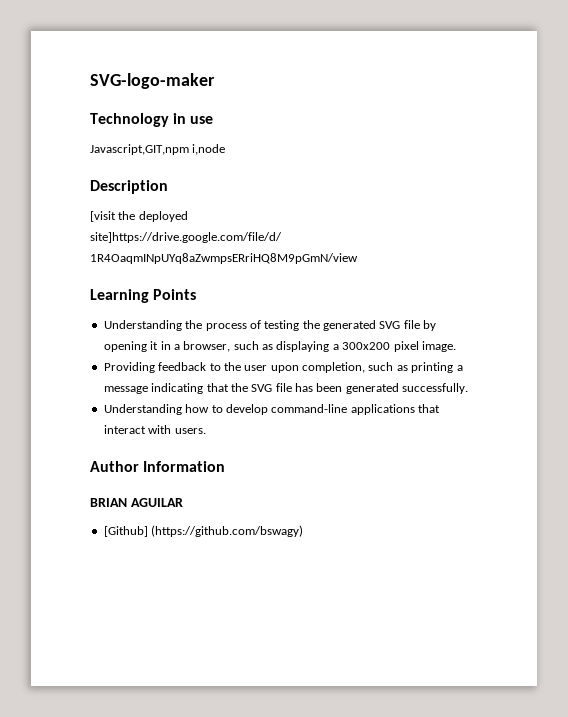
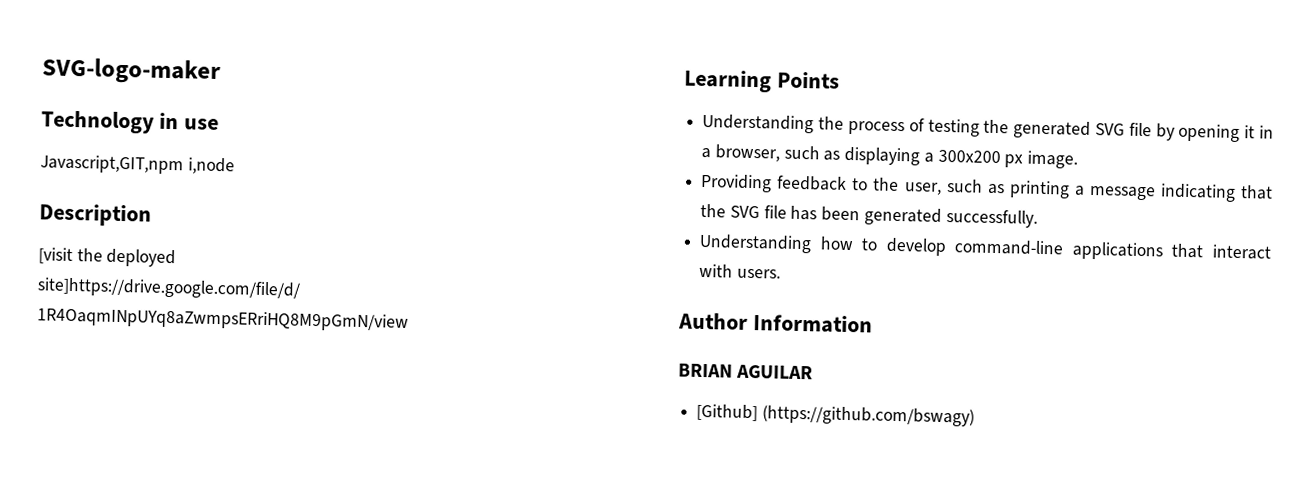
- Understanding the process of testing the generated SVG file by opening it in a browser, such as displaying a 300x200 pixel image.
+ Understanding the process of testing the generated SVG file by opening it in a browser, such as displaying a 300x200 px image.
- Providing feedback to the user upon completion, such as printing a message indicating that the SVG file has been generated successfully.
+ Providing feedback to the user, such as printing a message indicating that the SVG file has been generated successfully.

